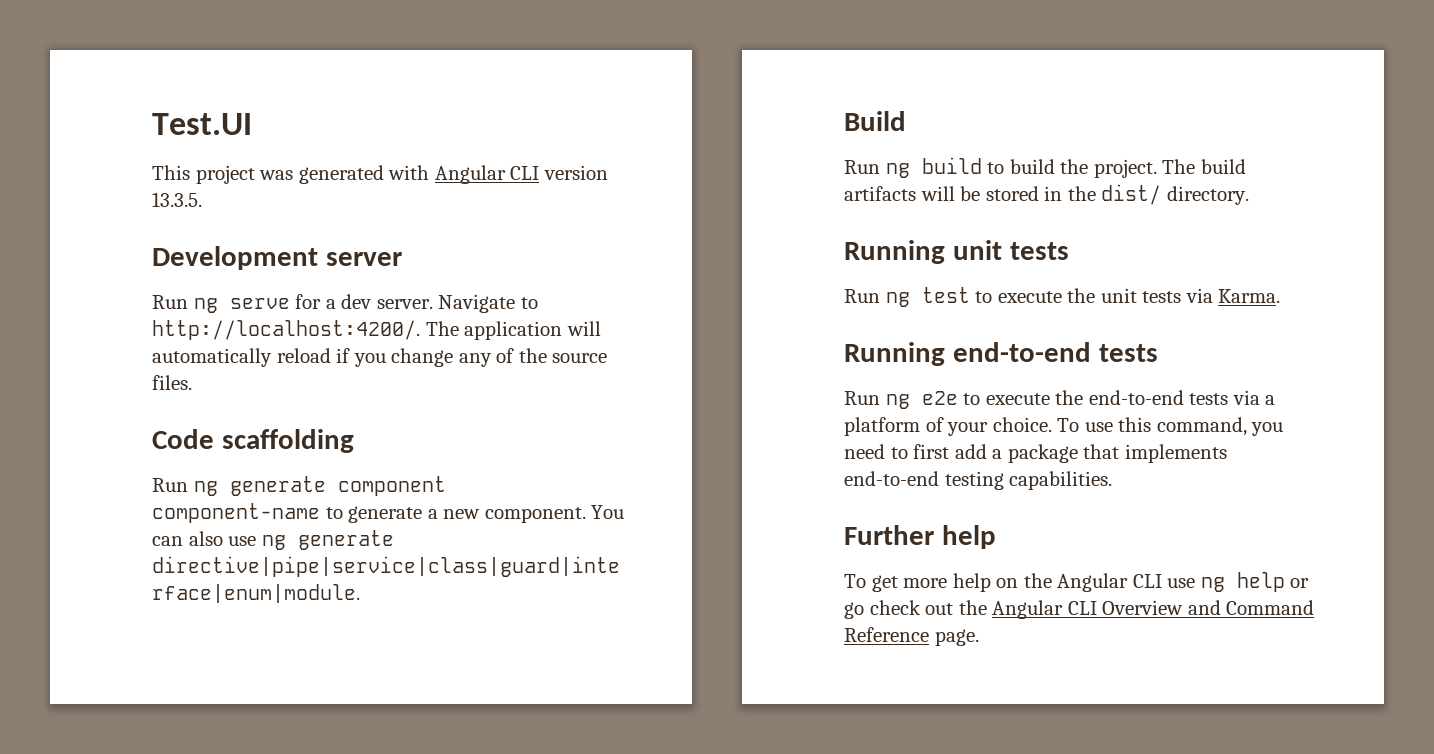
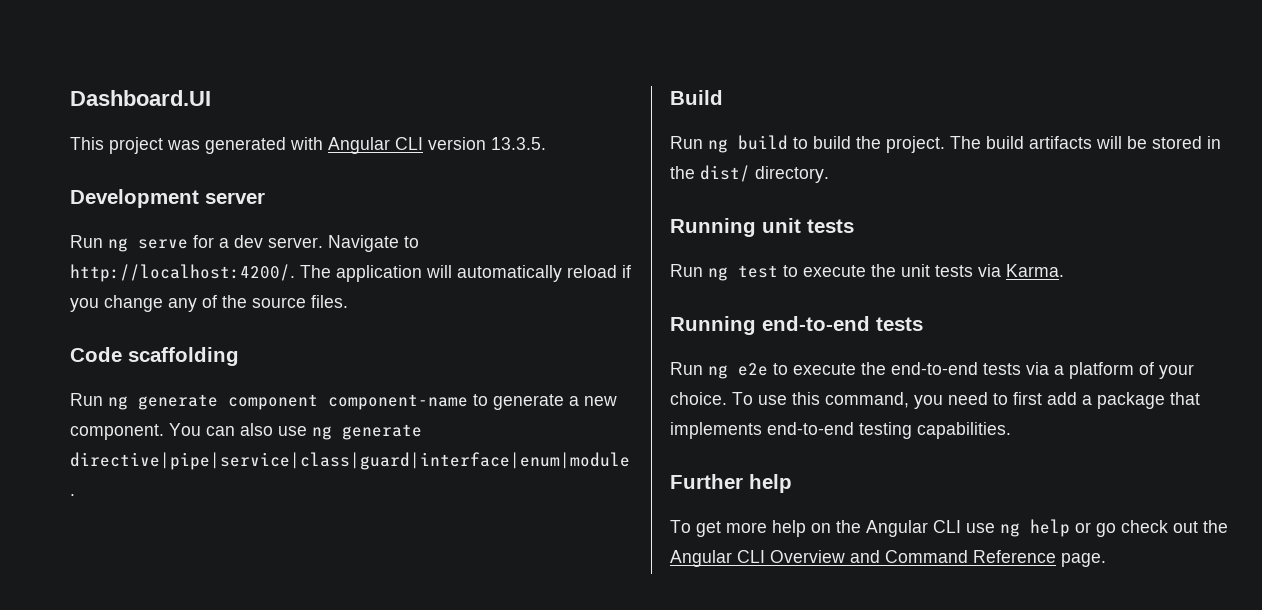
- Test.UI
+ Dashboard.UI

